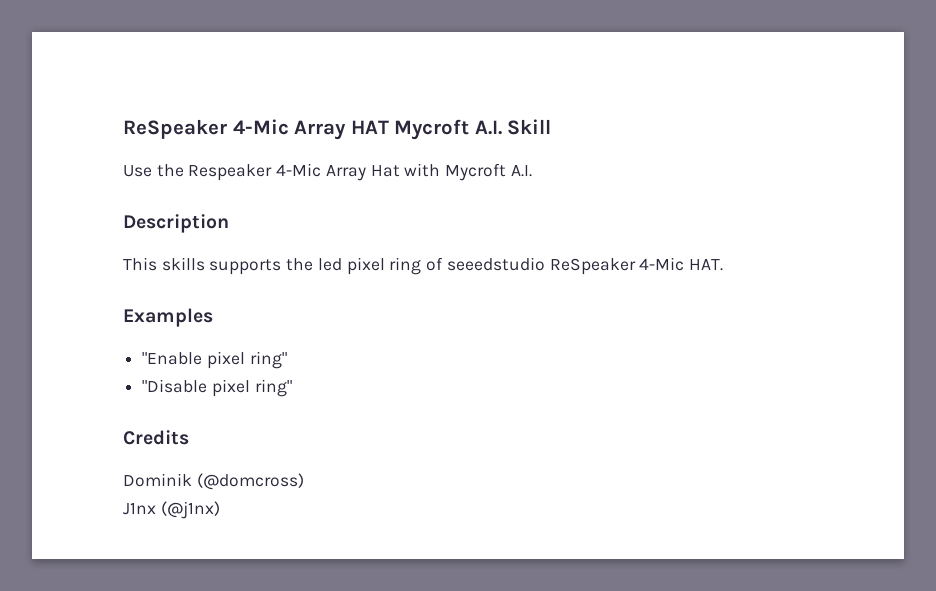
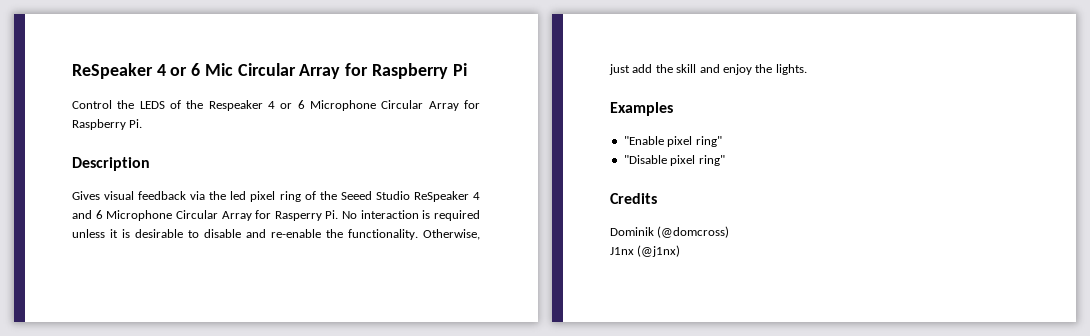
- ReSpeaker 4-Mic Array HAT Mycroft A.I. Skill
- Use the Respeaker 4-Mic Array Hat with Mycroft A.I.
+ ReSpeaker 4 or 6 Mic Circular Array for Raspberry Pi
+ Control the LEDS of the Respeaker 4 or 6 Microphone Circular Array for Raspberry Pi.
  Description
- This skills supports the led pixel ring of seeedstudio ReSpeaker 4-Mic HAT.
+ Gives visual feedback via the led pixel ring of the Seeed Studio ReSpeaker 4 and 6 Microphone Circular Array for Rasperry Pi. No interaction is required unless it is desirable to disable and re-enable the functionality. Otherwise, just add the skill and enjoy the lights.

